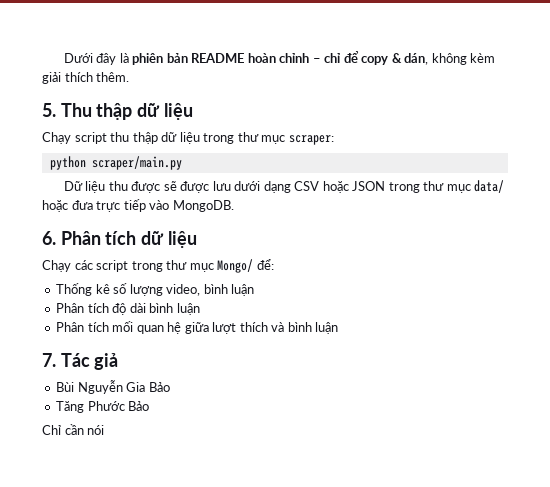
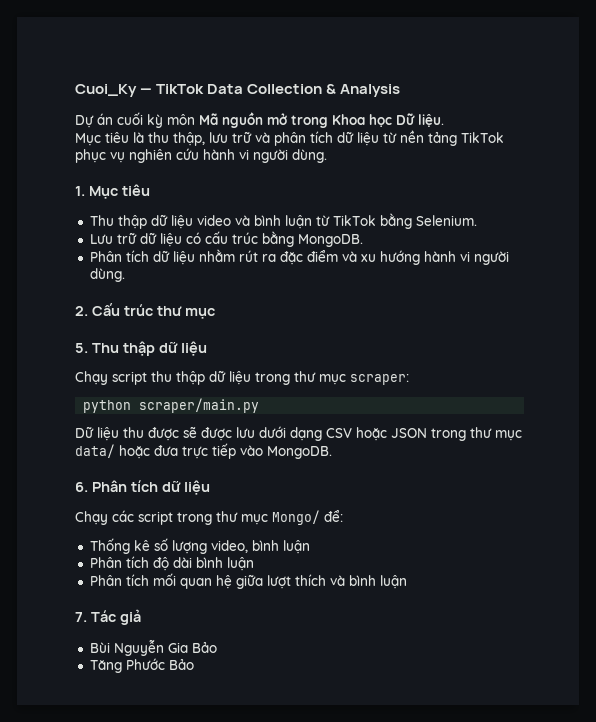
- Dưới đây là phiên bản README hoàn chỉnh – chỉ để copy & dán, không kèm giải thích thêm.
+ Cuoi_Ky — TikTok Data Collection & Analysis
+ Dự án cuối kỳ môn Mã nguồn mở trong Khoa học Dữ liệu.
+ Mục tiêu là thu thập, lưu trữ và phân tích dữ liệu từ nền tảng TikTok phục vụ nghiên cứu hành vi người dùng.
+ 1. Mục tiêu
+ Thu thập dữ liệu video và bình luận từ TikTok bằng Selenium.
+ Lưu trữ dữ liệu có cấu trúc bằng MongoDB.
+ Phân tích dữ liệu nhằm rút ra đặc điểm và xu hướng hành vi người dùng.
+ 2. Cấu trúc thư mục
- Chỉ cần nói

